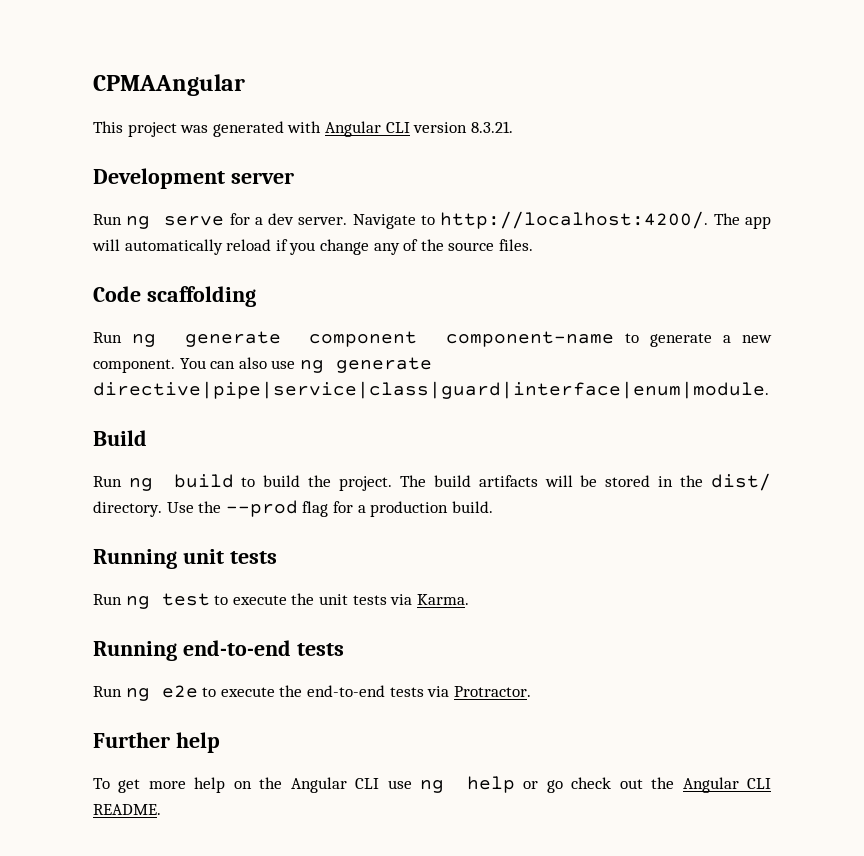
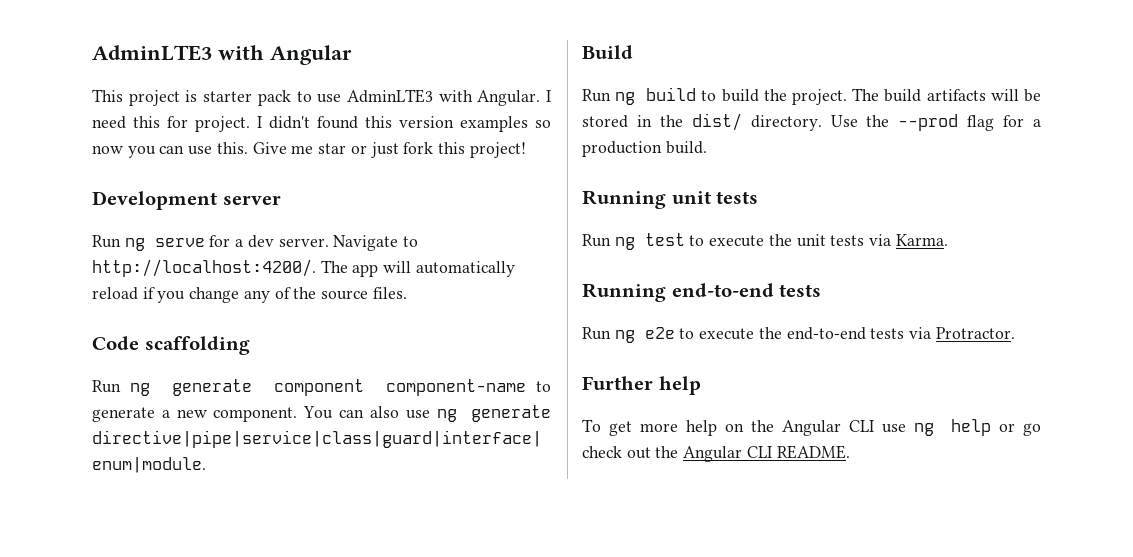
- CPMAAngular
+ AdminLTE3 with Angular
- This project was generated with Angular CLI version 8.3.21.
+ This project is starter pack to use AdminLTE3 with Angular. I need this for project. I didn't found this version examples so now you can use this. Give me star or just fork this project!

